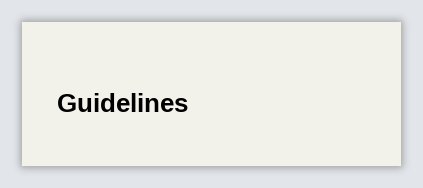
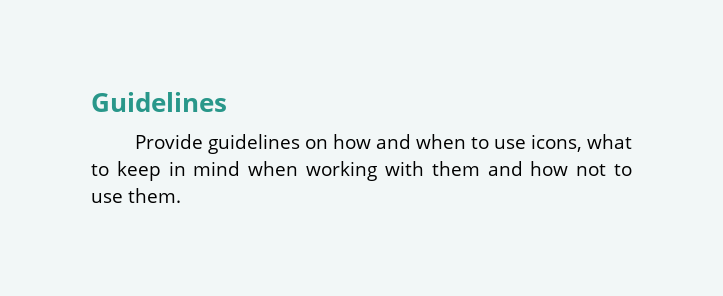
+ Provide guidelines on how and when to use icons, what to keep in mind when working with them and how not to use them.

